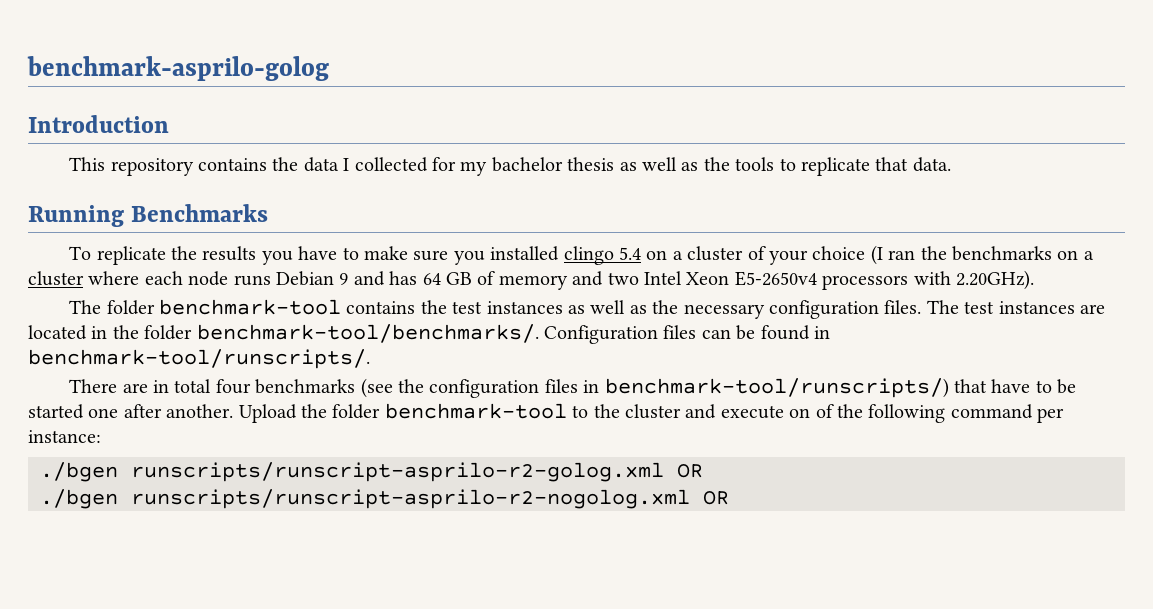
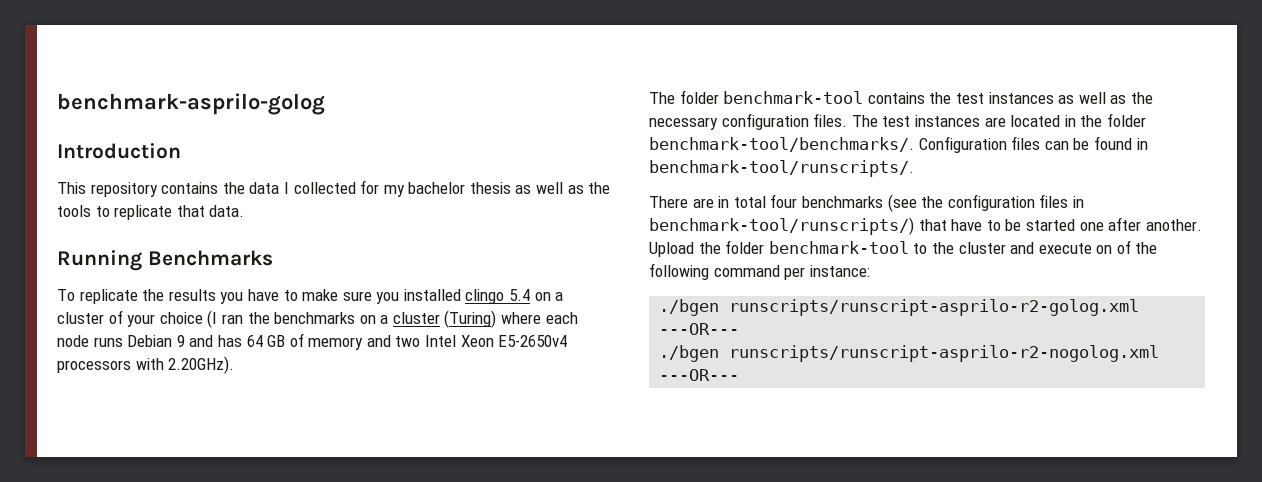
- To replicate the results you have to make sure you installed clingo 5.4 on a cluster of your choice (I ran the benchmarks on a cluster where each node runs Debian 9 and has 64 GB of memory and two Intel Xeon E5-2650v4 processors with 2.20GHz).
+ To replicate the results you have to make sure you installed clingo 5.4 on a cluster of your choice (I ran the benchmarks on a cluster (Turing) where each node runs Debian 9 and has 64 GB of memory and two Intel Xeon E5-2650v4 processors with 2.20GHz).
- ./bgen runscripts/runscript-asprilo-r2-golog.xml OR
+ ./bgen runscripts/runscript-asprilo-r2-golog.xml ---OR---
- ./bgen runscripts/runscript-asprilo-r2-nogolog.xml OR
+ ./bgen runscripts/runscript-asprilo-r2-nogolog.xml ---OR---

